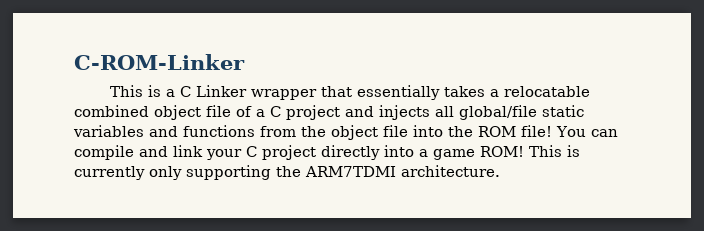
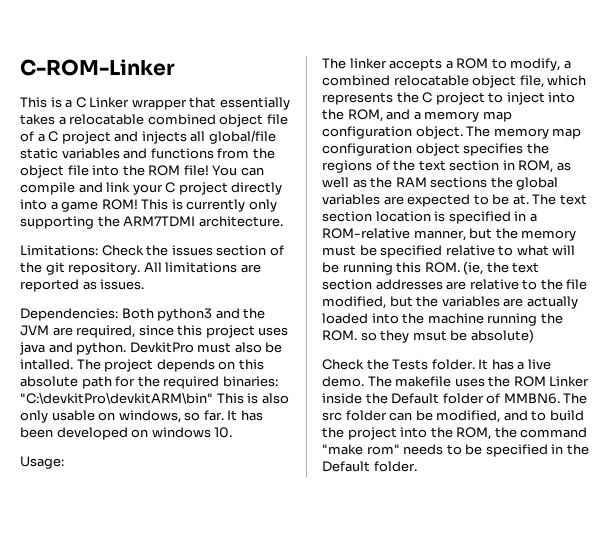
+ Limitations: Check the issues section of the git repository. All limitations are reported as issues.
+ Dependencies: Both python3 and the JVM are required, since this project uses java and python. DevkitPro must also be intalled. The project depends on this absolute path for the required binaries: "C:\devkitPro\devkitARM\bin" This is also only usable on windows, so far. It has been developed on windows 10.
+ Usage:
+ The linker accepts a ROM to modify, a combined relocatable object file, which represents the C project to inject into the ROM, and a memory map configuration object. The memory map configuration object specifies the regions of the text section in ROM, as well as the RAM sections the global variables are expected to be at. The text section location is specified in a ROM-relative manner, but the memory must be specified relative to what will be running this ROM. (ie, the text section addresses are relative to the file modified, but the variables are actually loaded into the machine running the ROM. so they msut be absolute)
+ Check the Tests folder. It has a live demo. The makefile uses the ROM Linker inside the Default folder of MMBN6. The src folder can be modified, and to build the project into the ROM, the command "make rom" needs to be specified in the Default folder.

